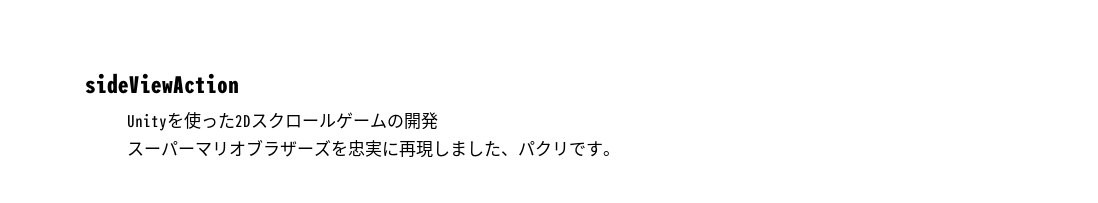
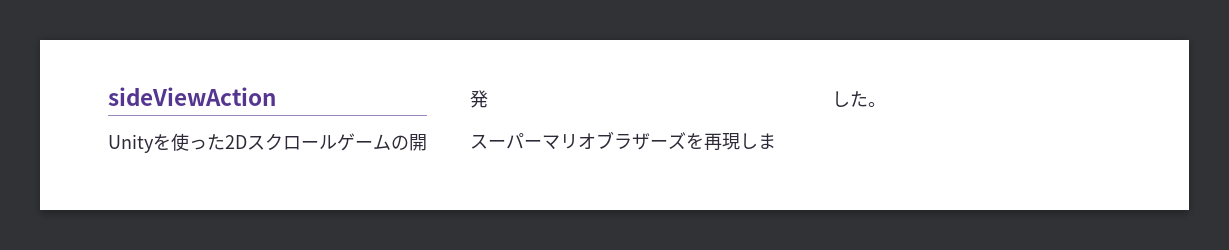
- スーパーマリオブラザーズを忠実に再現しました、パクリです。
+ スーパーマリオブラザーズを再現しました。

